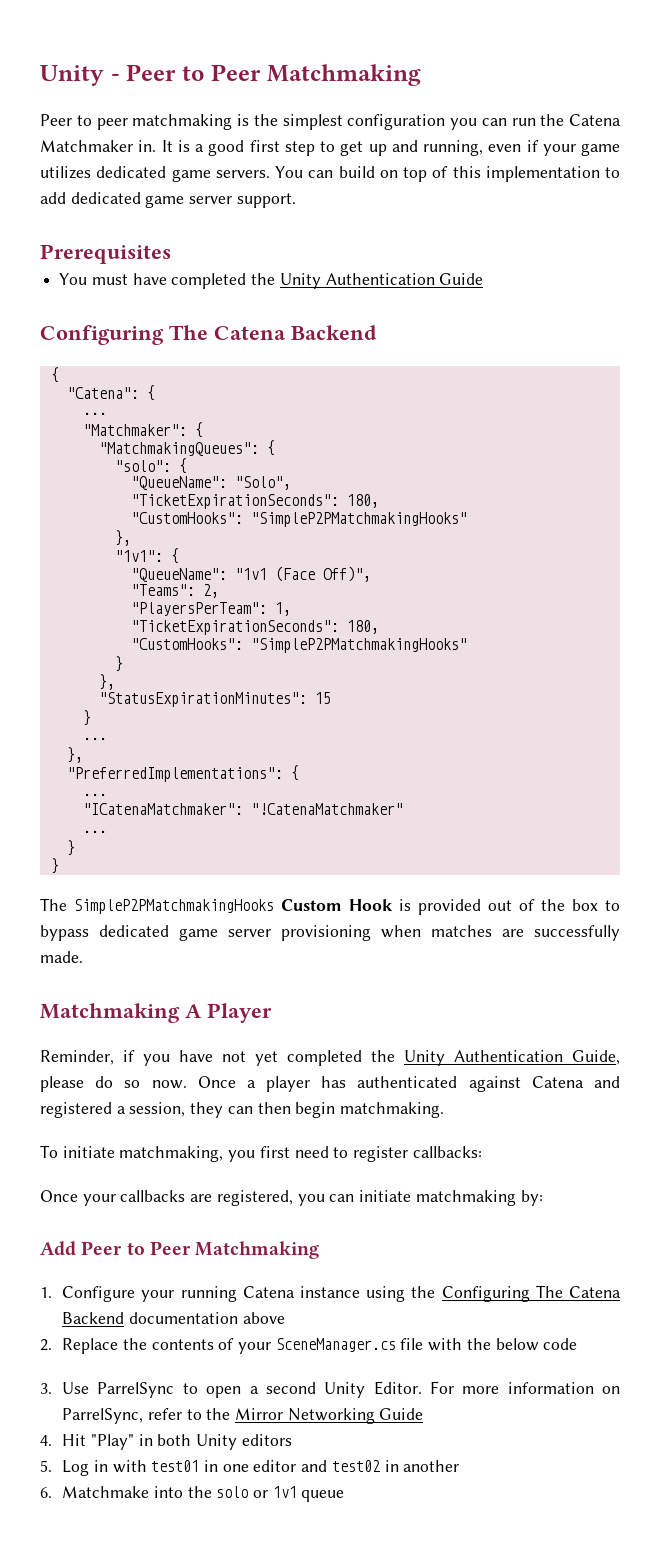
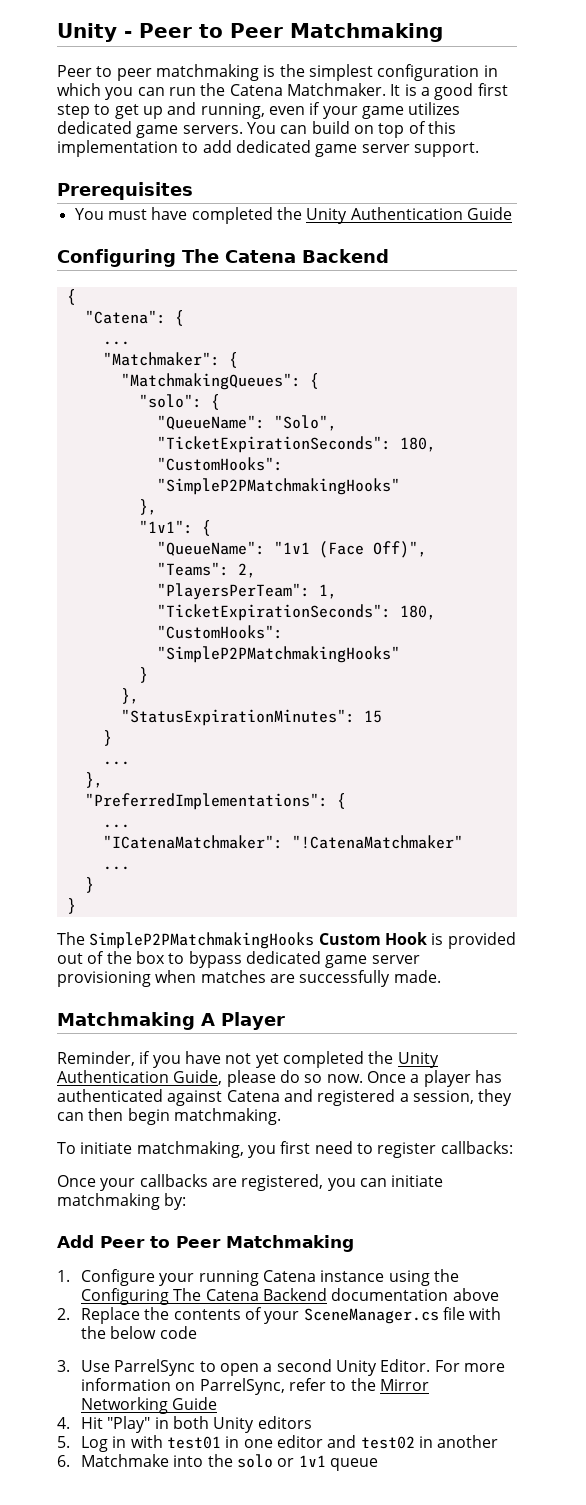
- Peer to peer matchmaking is the simplest configuration you can run the Catena Matchmaker in.
+ Peer to peer matchmaking is the simplest configuration in which you can run the Catena Matchmaker.

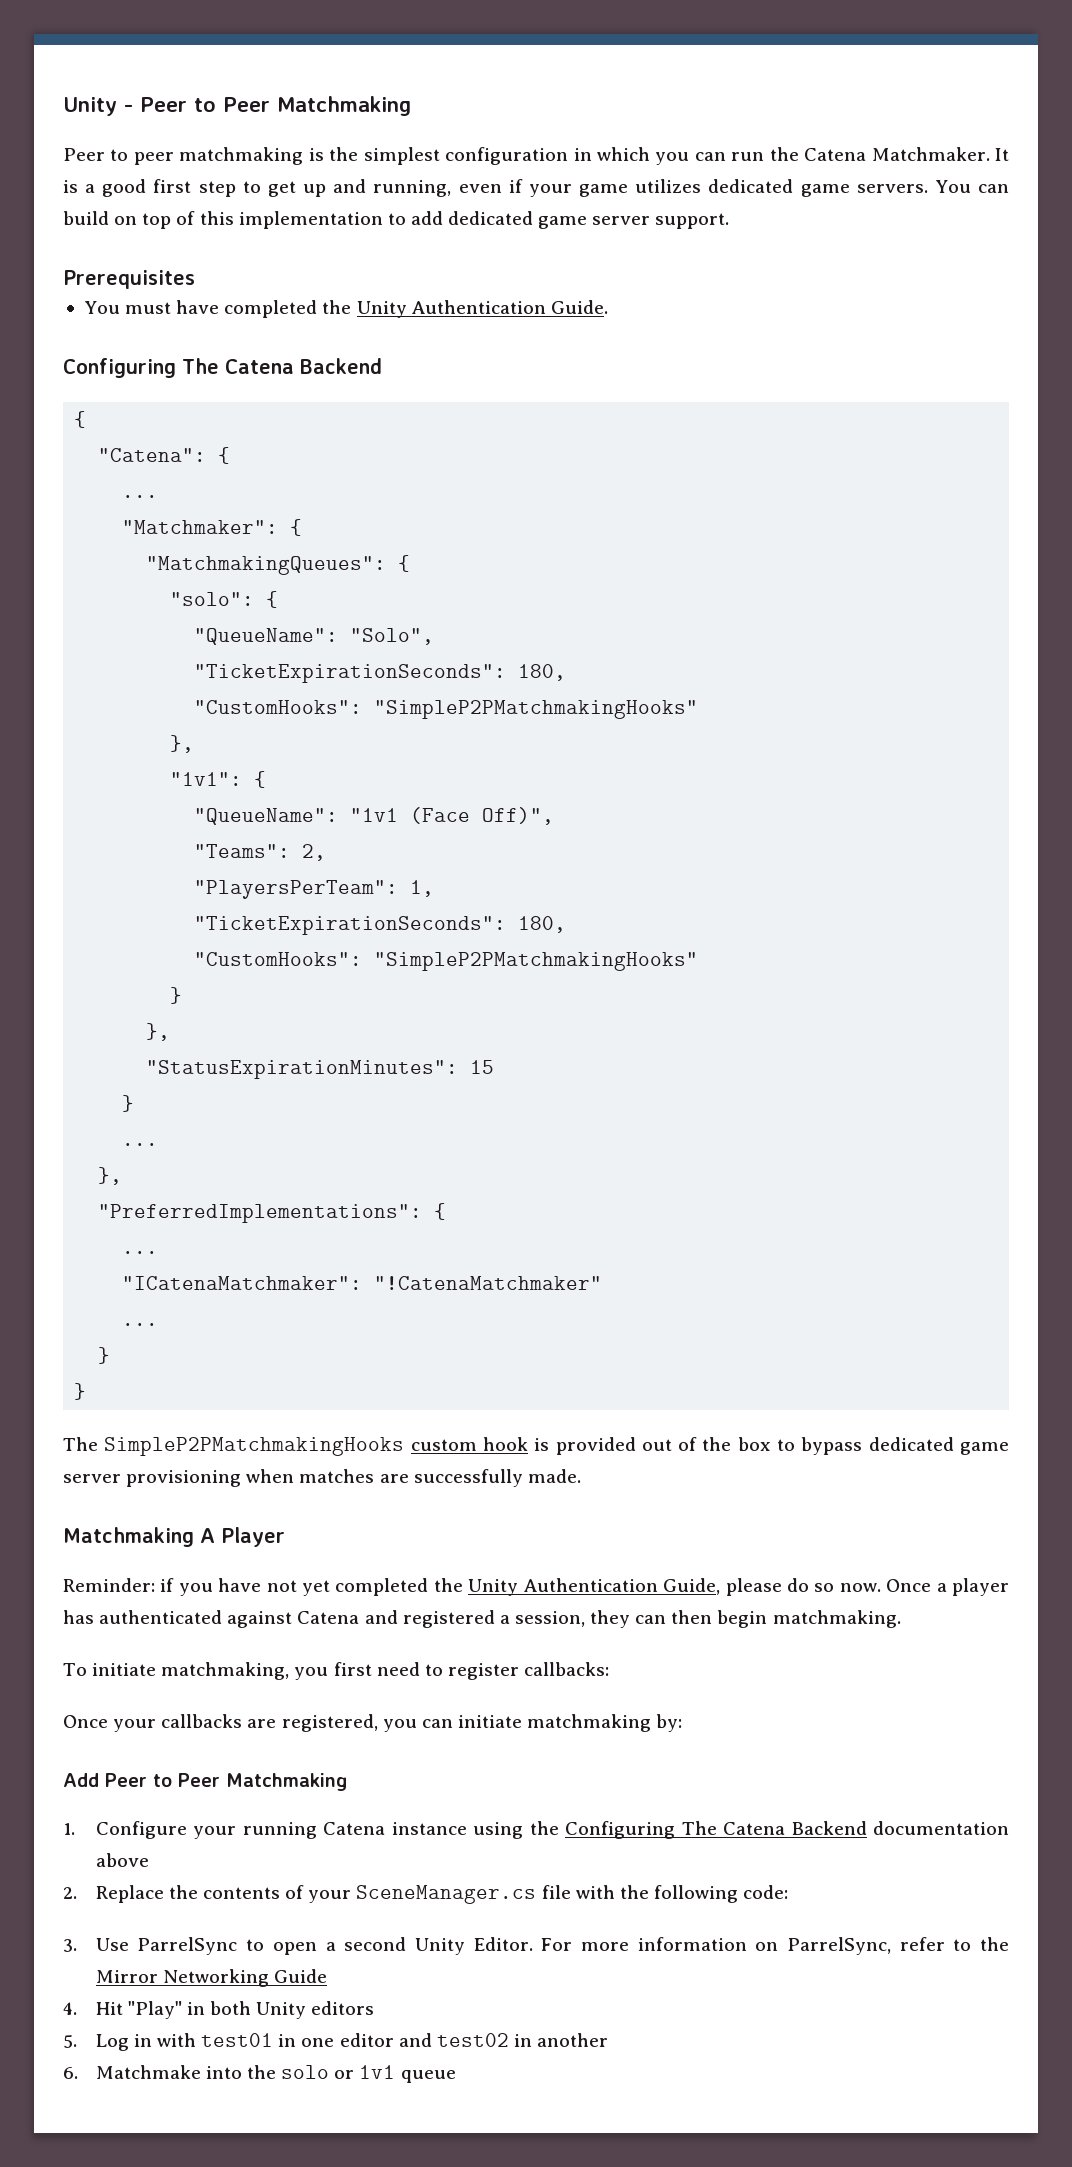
- You must have completed the Unity Authentication Guide
+ You must have completed the Unity Authentication Guide.
- The SimpleP2PMatchmakingHooks Custom Hook is provided out of the box to bypass dedicated game server provisioning when matches are successfully made.
+ The SimpleP2PMatchmakingHooks custom hook is provided out of the box to bypass dedicated game server provisioning when matches are successfully made.
- Reminder, if you have not yet completed the Unity Authentication Guide, please do so now.
+ Reminder: if you have not yet completed the Unity Authentication Guide, please do so now.
- 2. Replace the contents of your SceneManager.cs file with the below code
+ 2. Replace the contents of your SceneManager.cs file with the following code:

